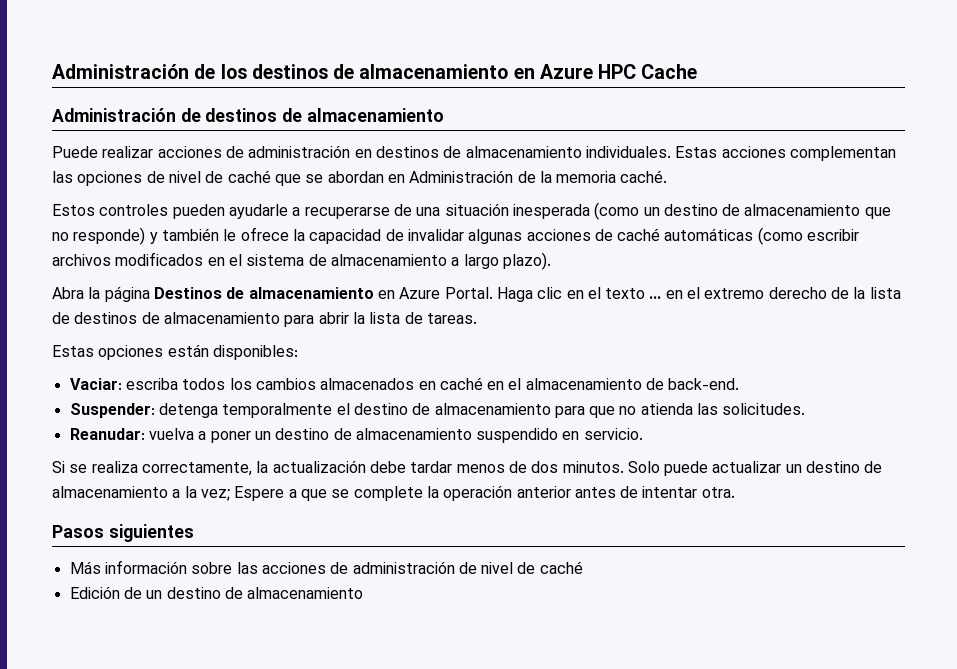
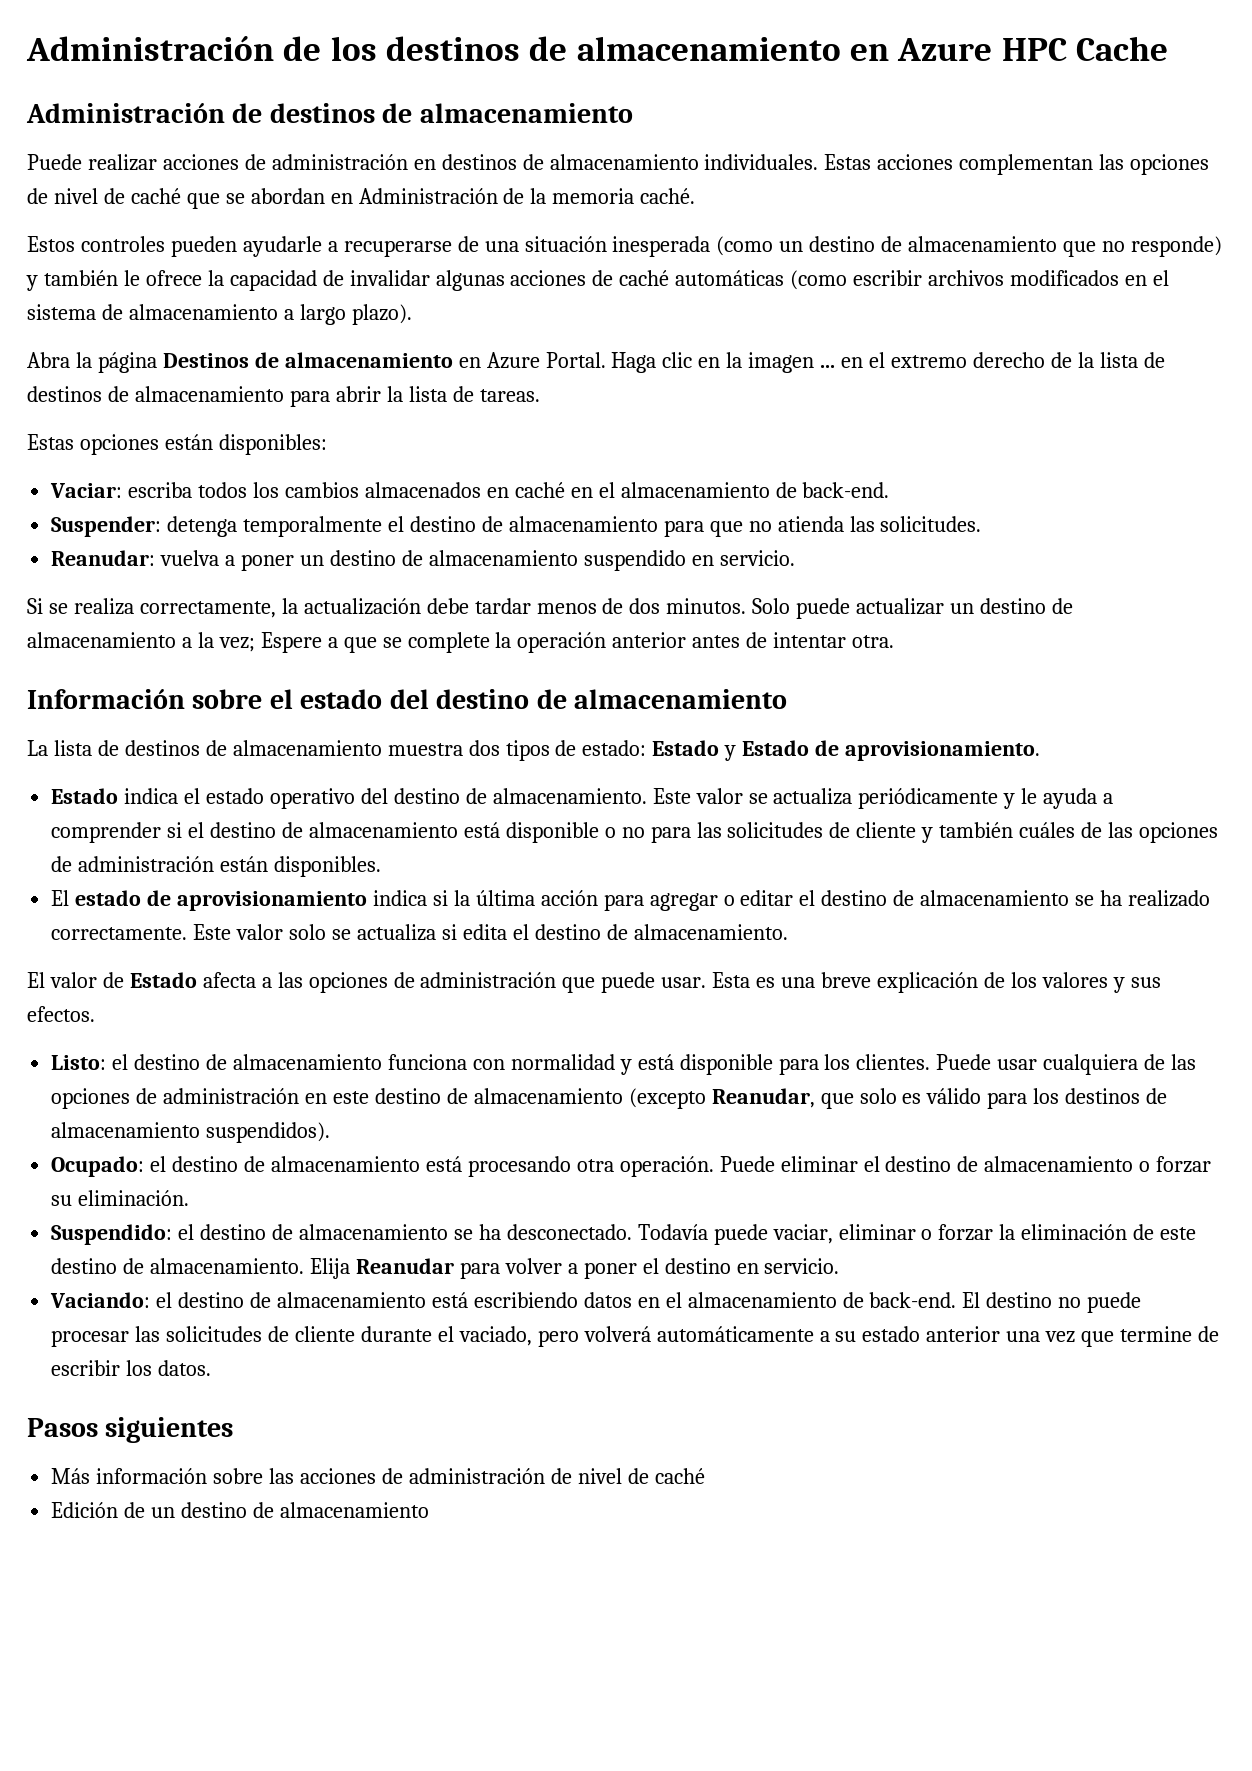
- Haga clic en el texto ... en el extremo derecho de la lista de destinos de almacenamiento para abrir la lista de tareas.
+ Haga clic en la imagen ... en el extremo derecho de la lista de destinos de almacenamiento para abrir la lista de tareas.
+ Información sobre el estado del destino de almacenamiento
+ La lista de destinos de almacenamiento muestra dos tipos de estado: Estado y Estado de aprovisionamiento.
+ Estado indica el estado operativo del destino de almacenamiento. Este valor se actualiza periódicamente y le ayuda a comprender si el destino de almacenamiento está disponible o no para las solicitudes de cliente y también cuáles de las opciones de administración están disponibles.
+ El estado de aprovisionamiento indica si la última acción para agregar o editar el destino de almacenamiento se ha realizado correctamente. Este valor solo se actualiza si edita el destino de almacenamiento.
+ El valor de Estado afecta a las opciones de administración que puede usar. Esta es una breve explicación de los valores y sus efectos.
+ Listo: el destino de almacenamiento funciona con normalidad y está disponible para los clientes. Puede usar cualquiera de las opciones de administración en este destino de almacenamiento (excepto Reanudar, que solo es válido para los destinos de almacenamiento suspendidos).
+ Ocupado: el destino de almacenamiento está procesando otra operación. Puede eliminar el destino de almacenamiento o forzar su eliminación.
+ Suspendido: el destino de almacenamiento se ha desconectado. Todavía puede vaciar, eliminar o forzar la eliminación de este destino de almacenamiento. Elija Reanudar para volver a poner el destino en servicio.
+ Vaciando: el destino de almacenamiento está escribiendo datos en el almacenamiento de back-end. El destino no puede procesar las solicitudes de cliente durante el vaciado, pero volverá automáticamente a su estado anterior una vez que termine de escribir los datos.

